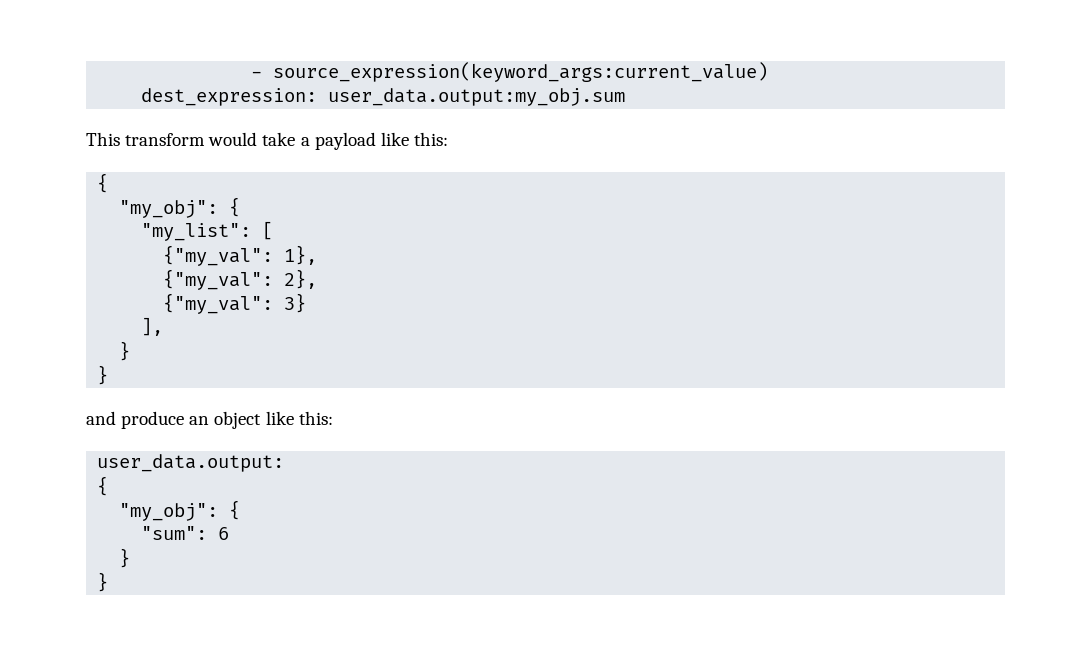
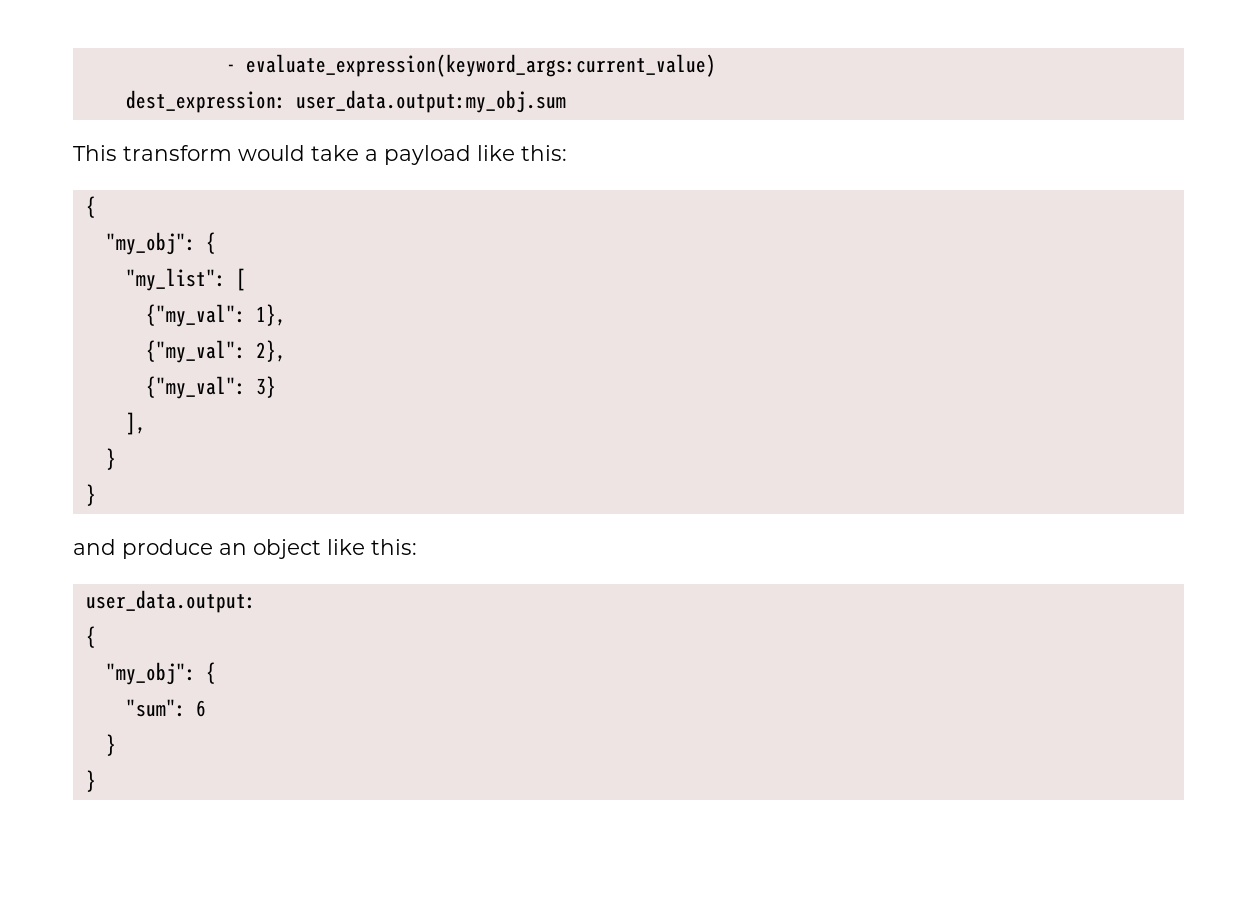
- - source_expression(keyword_args:current_value)
+ - evaluate_expression(keyword_args:current_value)

